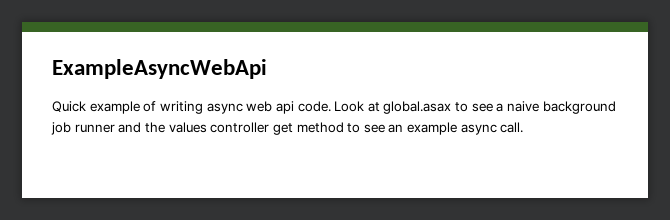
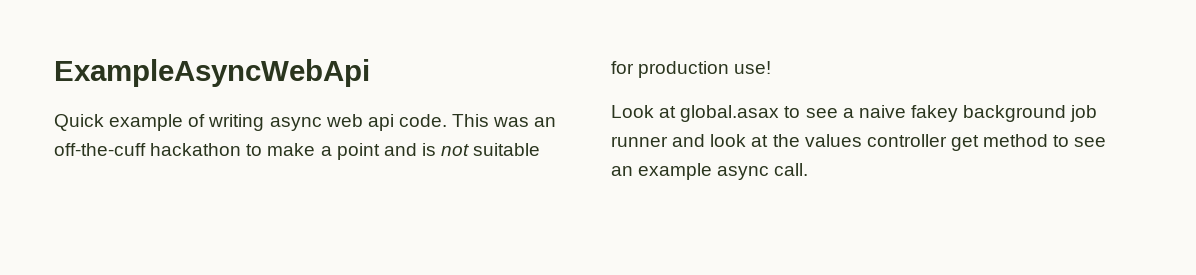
- Quick example of writing async web api code. Look at global.asax to see a naive background job runner and the values controller get method to see an example async call.
+ Quick example of writing async web api code. This was an off-the-cuff hackathon to make a point and is not suitable for production use!
+ Look at global.asax to see a naive fakey background job runner and look at the values controller get method to see an example async call.

